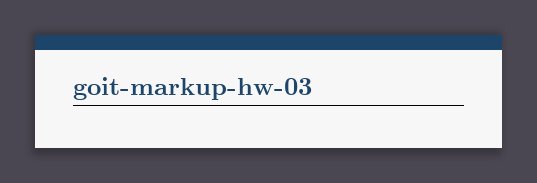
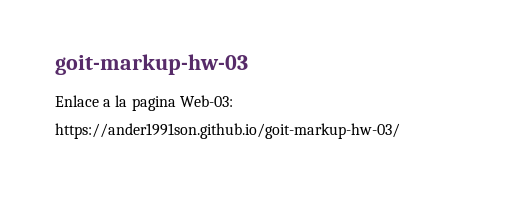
+ Enlace a la pagina Web-03:
+ https://ander1991son.github.io/goit-markup-hw-03/

